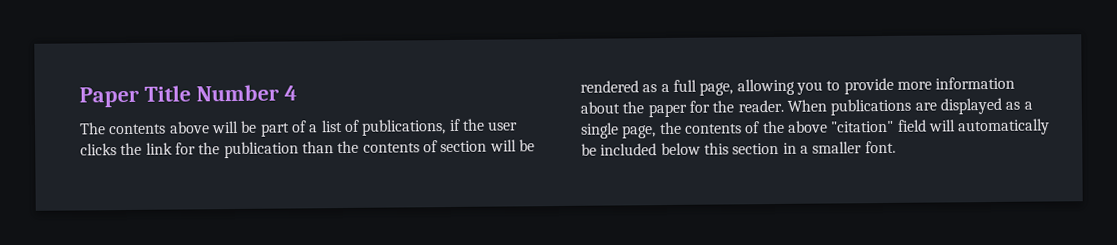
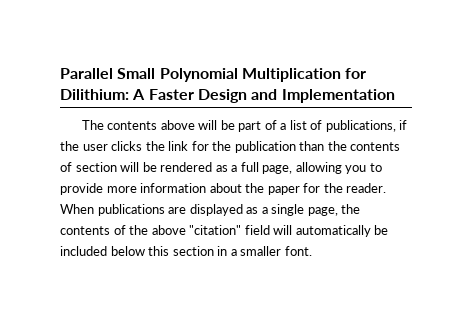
- Paper Title Number 4
+ Parallel Small Polynomial Multiplication for Dilithium: A Faster Design and Implementation

